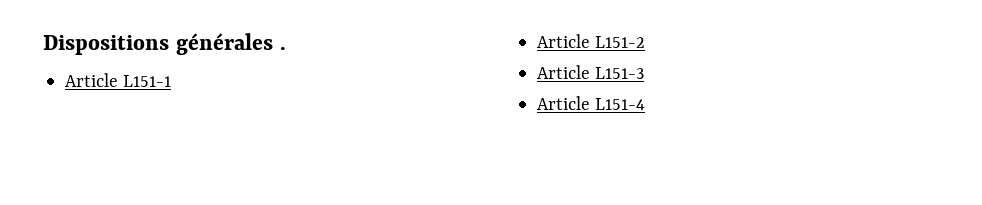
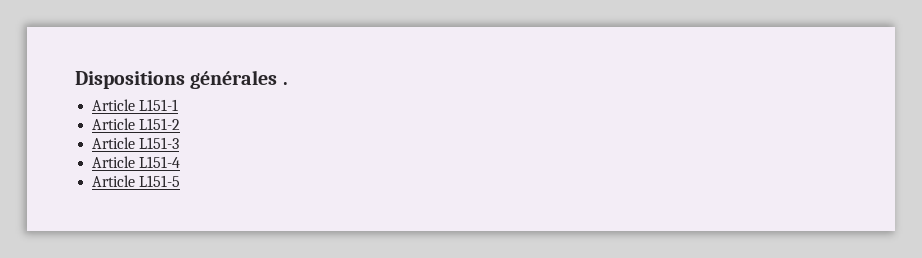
+ Article L151-5

